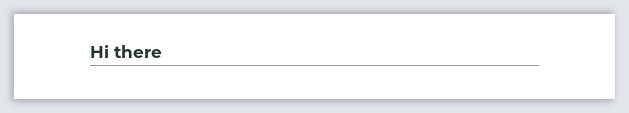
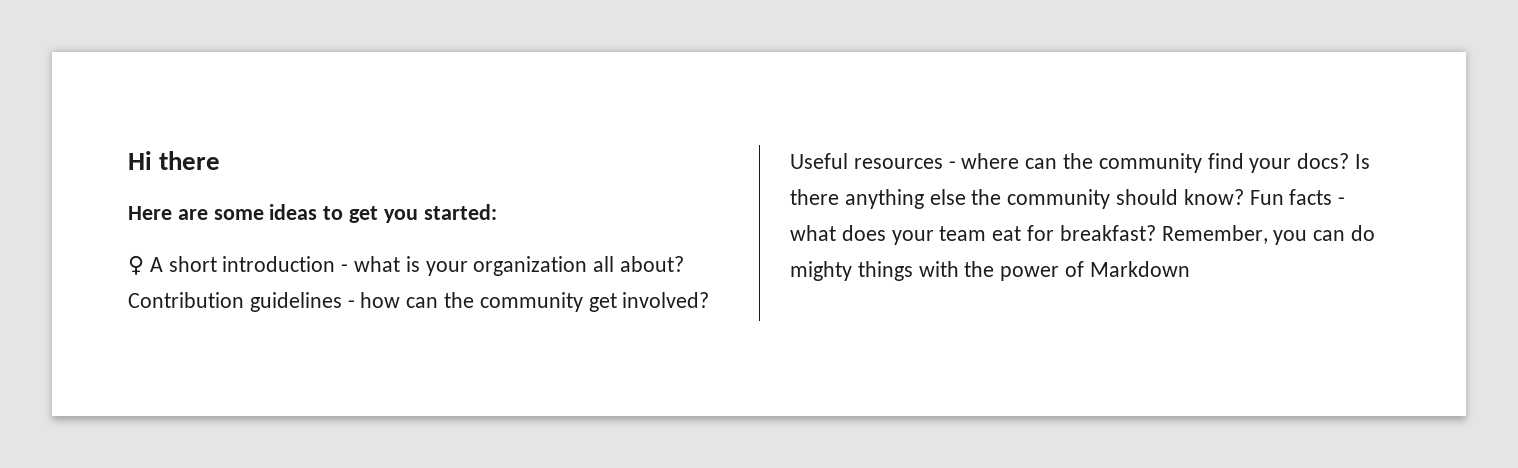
+ Here are some ideas to get you started:
+ ♀ A short introduction - what is your organization all about? Contribution guidelines - how can the community get involved? Useful resources - where can the community find your docs? Is there anything else the community should know? Fun facts - what does your team eat for breakfast? Remember, you can do mighty things with the power of Markdown

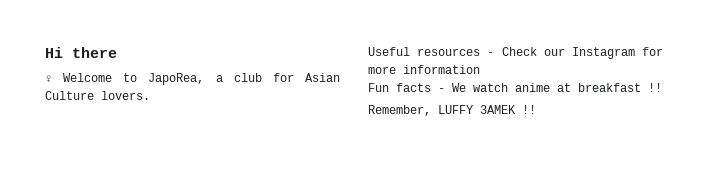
- Here are some ideas to get you started:
- ♀ A short introduction - what is your organization all about? Contribution guidelines - how can the community get involved? Useful resources - where can the community find your docs? Is there anything else the community should know? Fun facts - what does your team eat for breakfast? Remember, you can do mighty things with the power of Markdown
+ ♀ Welcome to JapoRea, a club for Asian Culture lovers.
+ Useful resources - Check our Instagram for more information
+ Fun facts - We watch anime at breakfast !!
+ Remember, LUFFY 3AMEK !!

